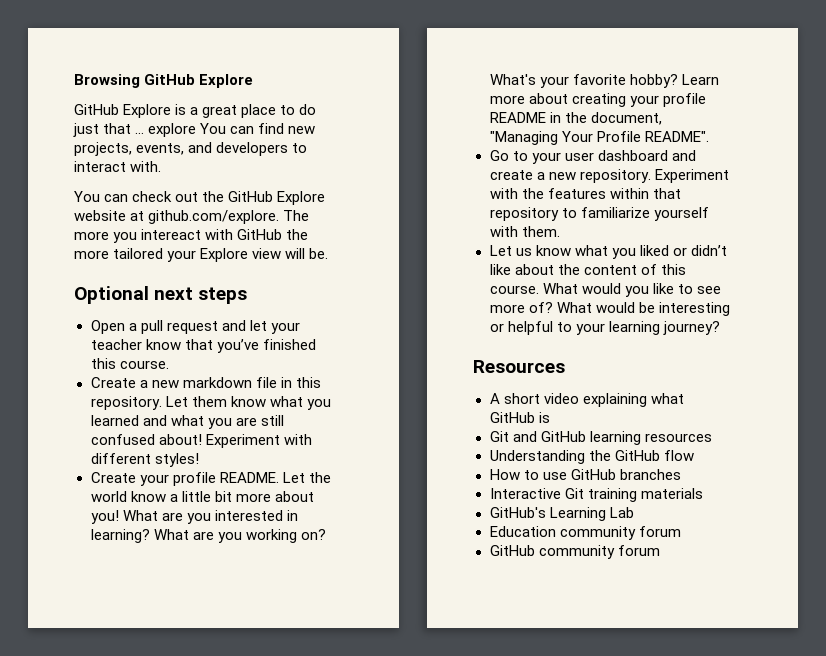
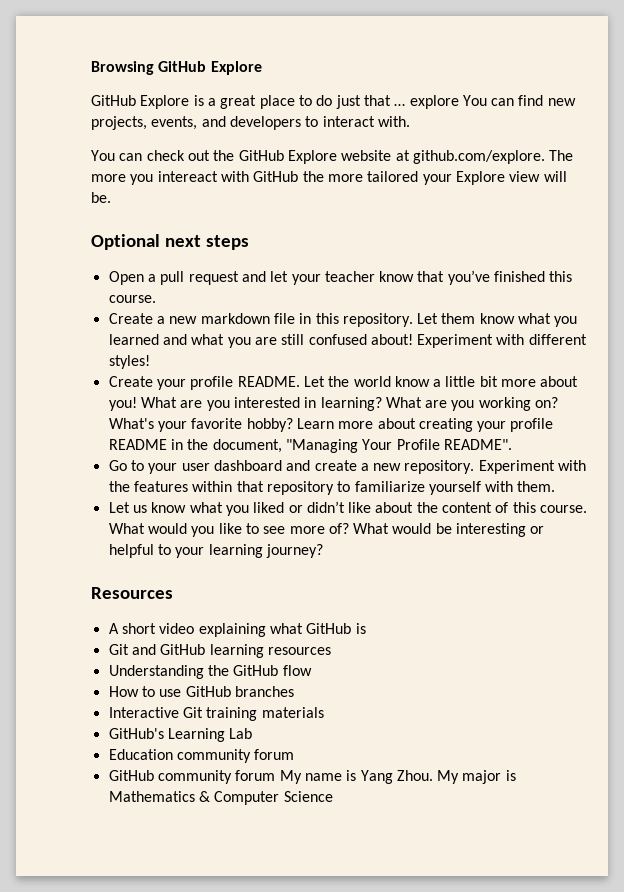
- GitHub community forum
+ GitHub community forum My name is Yang Zhou. My major is Mathematics & Computer Science

